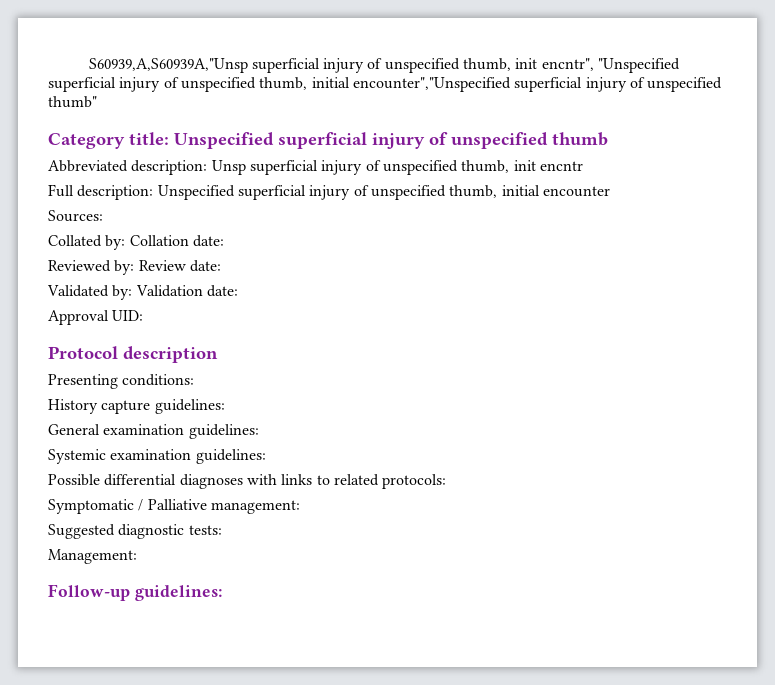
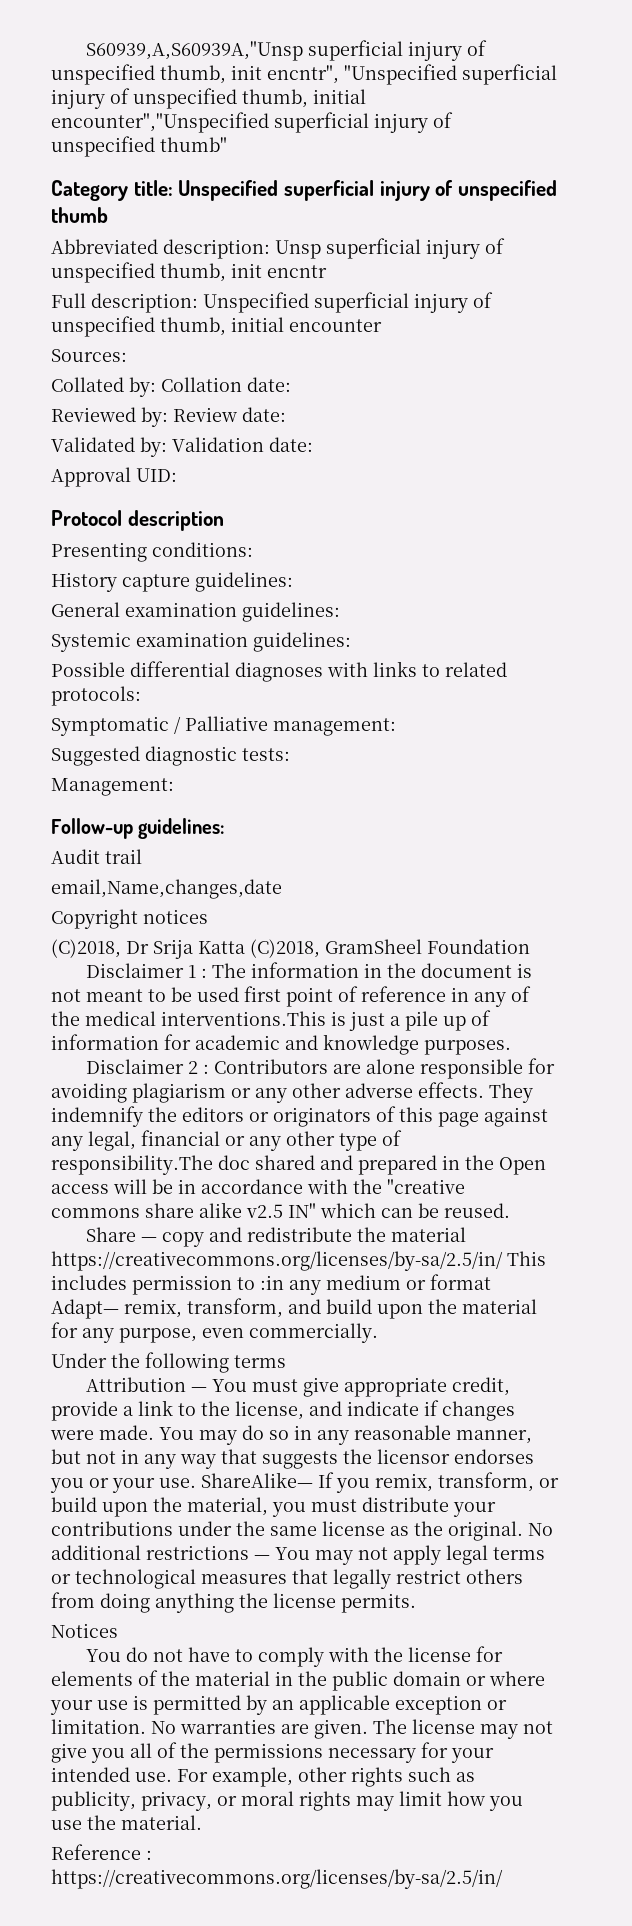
+ Audit trail
+ email,Name,changes,date
+ Copyright notices
+ (C)2018, Dr Srija Katta (C)2018, GramSheel Foundation
+ Disclaimer 1 : The information in the document is not meant to be used first point of reference in any of the medical interventions.This is just a pile up of information for academic and knowledge purposes.
+ Disclaimer 2 : Contributors are alone responsible for avoiding plagiarism or any other adverse effects. They indemnify the editors or originators of this page against any legal, financial or any other type of responsibility.The doc shared and prepared in the Open access will be in accordance with the "creative commons share alike v2.5 IN" which can be reused.
+ Share — copy and redistribute the material https://creativecommons.org/licenses/by-sa/2.5/in/ This includes permission to :in any medium or format Adapt— remix, transform, and build upon the material for any purpose, even commercially.
+ Under the following terms
+ Attribution — You must give appropriate credit, provide a link to the license, and indicate if changes were made. You may do so in any reasonable manner, but not in any way that suggests the licensor endorses you or your use. ShareAlike— If you remix, transform, or build upon the material, you must distribute your contributions under the same license as the original. No additional restrictions — You may not apply legal terms or technological measures that legally restrict others from doing anything the license permits.
+ Notices
+ You do not have to comply with the license for elements of the material in the public domain or where your use is permitted by an applicable exception or limitation. No warranties are given. The license may not give you all of the permissions necessary for your intended use. For example, other rights such as publicity, privacy, or moral rights may limit how you use the material.
+ Reference : https://creativecommons.org/licenses/by-sa/2.5/in/

